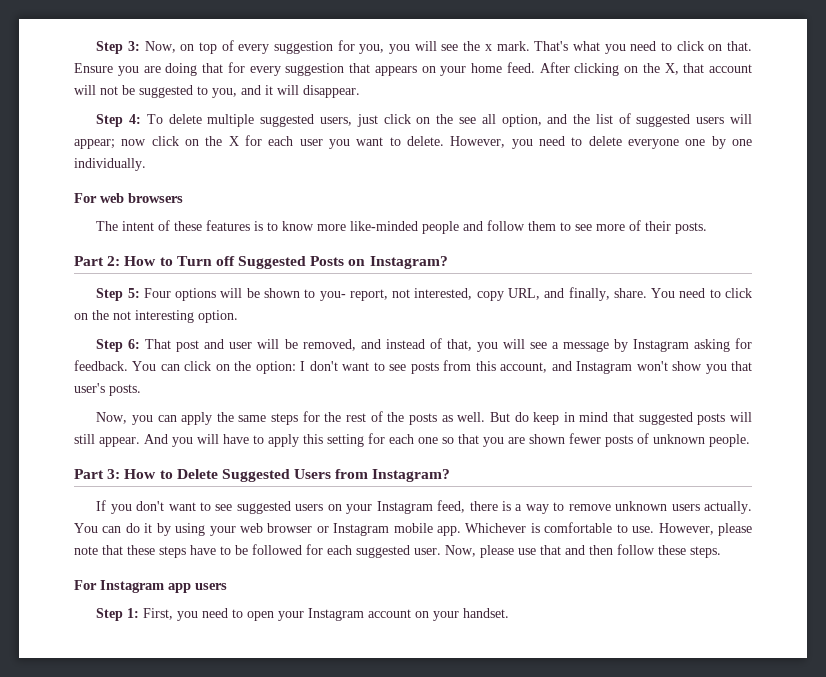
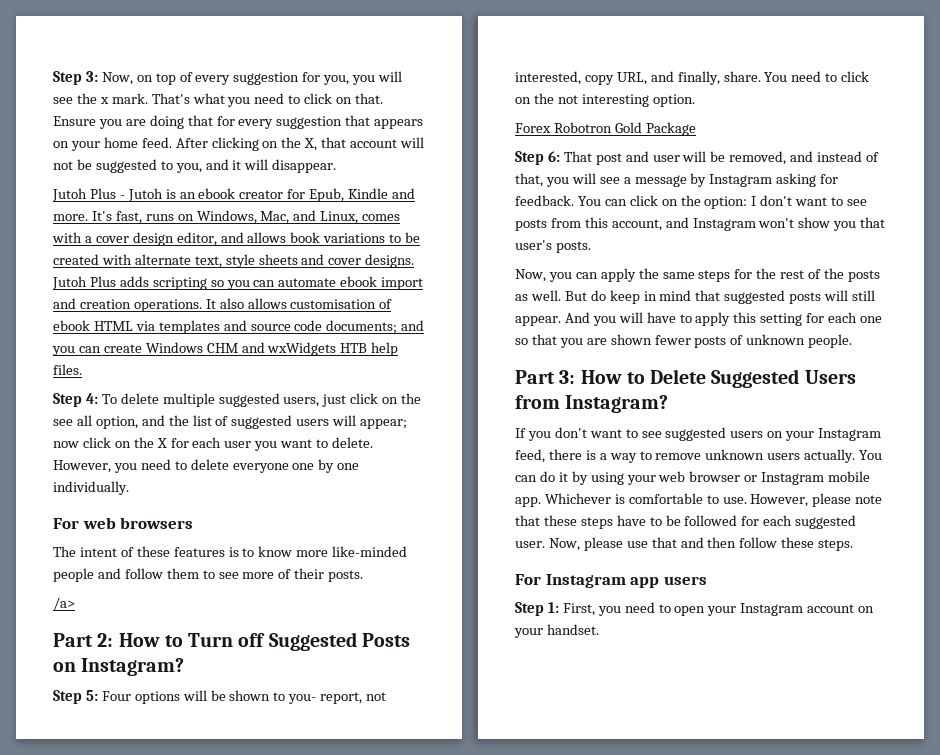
+ Jutoh Plus - Jutoh is an ebook creator for Epub, Kindle and more. It's fast, runs on Windows, Mac, and Linux, comes with a cover design editor, and allows book variations to be created with alternate text, style sheets and cover designs. Jutoh Plus adds scripting so you can automate ebook import and creation operations. It also allows customisation of ebook HTML via templates and source code documents; and you can create Windows CHM and wxWidgets HTB help files.
+ /a>
+ Forex Robotron Gold Package

